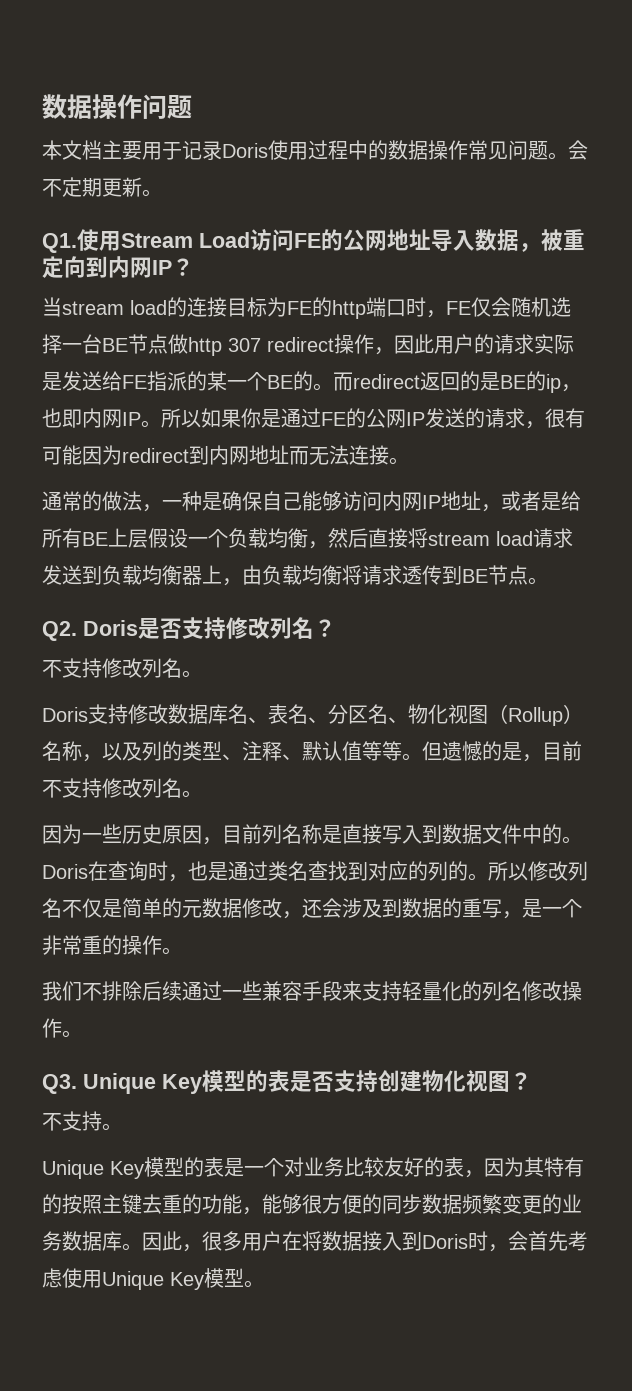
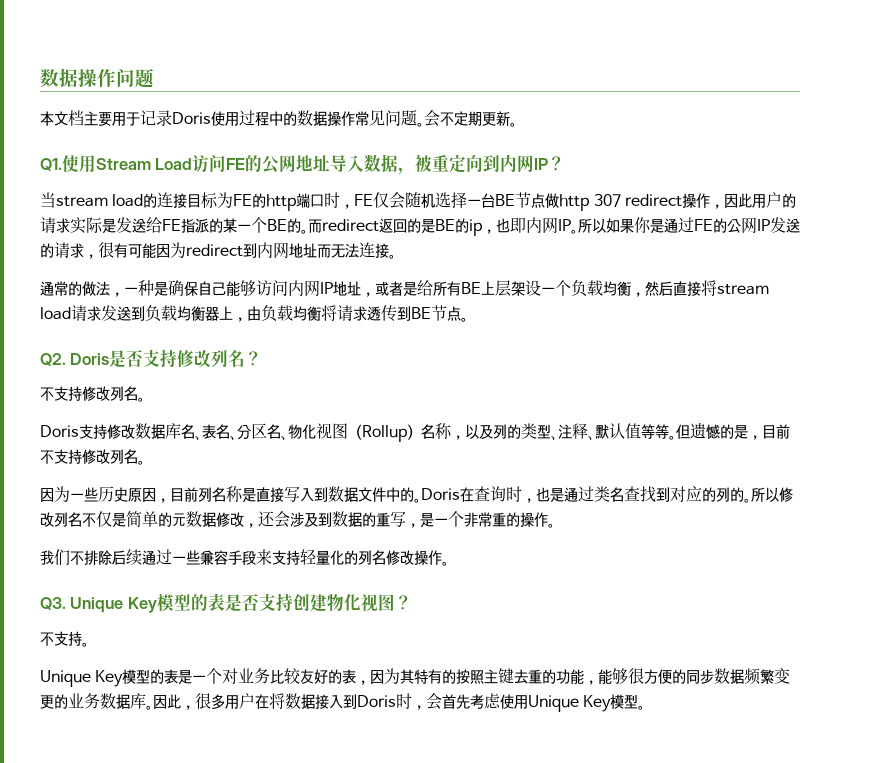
- 通常的做法，一种是确保自己能够访问内网IP地址，或者是给所有BE上层假设一个负载均衡，然后直接将stream load请求发送到负载均衡器上，由负载均衡将请求透传到BE节点。
+ 通常的做法，一种是确保自己能够访问内网IP地址，或者是给所有BE上层架设一个负载均衡，然后直接将stream load请求发送到负载均衡器上，由负载均衡将请求透传到BE节点。

